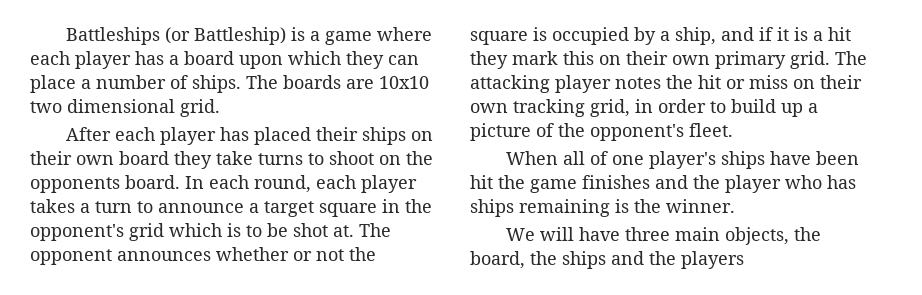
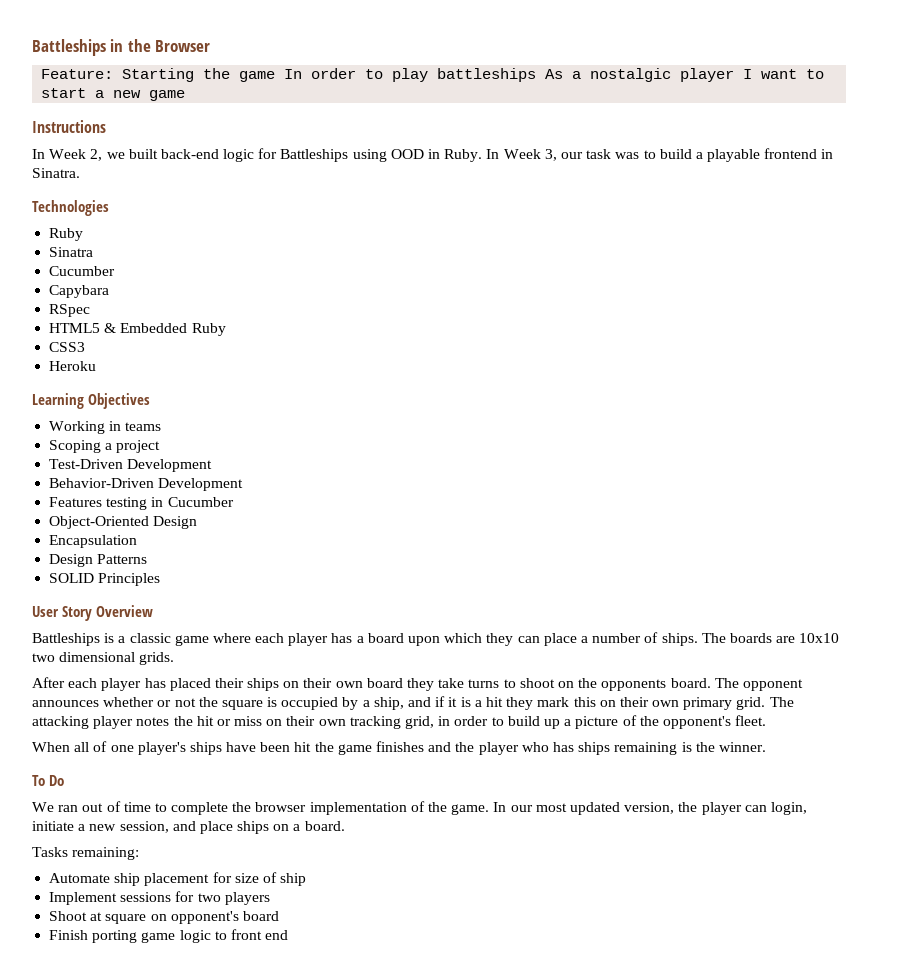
- Battleships (or Battleship) is a game where each player has a board upon which they can place a number of ships.
+ Battleships in the Browser
+ Feature: Starting the game In order to play battleships As a nostalgic player I want to start a new game
+ Instructions
+ In Week 2, we built back-end logic for Battleships using OOD in Ruby. In Week 3, our task was to build a playable frontend in Sinatra.
+ Technologies
+ Ruby
+ Sinatra
+ Cucumber
+ Capybara
+ RSpec
+ HTML5 & Embedded Ruby
+ CSS3
+ Heroku
+ Learning Objectives
+ Working in teams
+ Scoping a project
+ Test-Driven Development
+ Behavior-Driven Development
+ Features testing in Cucumber
+ Object-Oriented Design
+ Encapsulation
+ Design Patterns
+ SOLID Principles
+ User Story Overview
+ Battleships is a classic game where each player has a board upon which they can place a number of ships.
- The boards are 10x10 two dimensional grid.
+ The boards are 10x10 two dimensional grids.
- In each round, each player takes a turn to announce a target square in the opponent's grid which is to be shot at.
+ To Do
- We will have three main objects, the board, the ships and the players
+ We ran out of time to complete the browser implementation of the game. In our most updated version, the player can login, initiate a new session, and place ships on a board.
+ Tasks remaining:
+ Automate ship placement for size of ship
+ Implement sessions for two players
+ Shoot at square on opponent's board
+ Finish porting game logic to front end

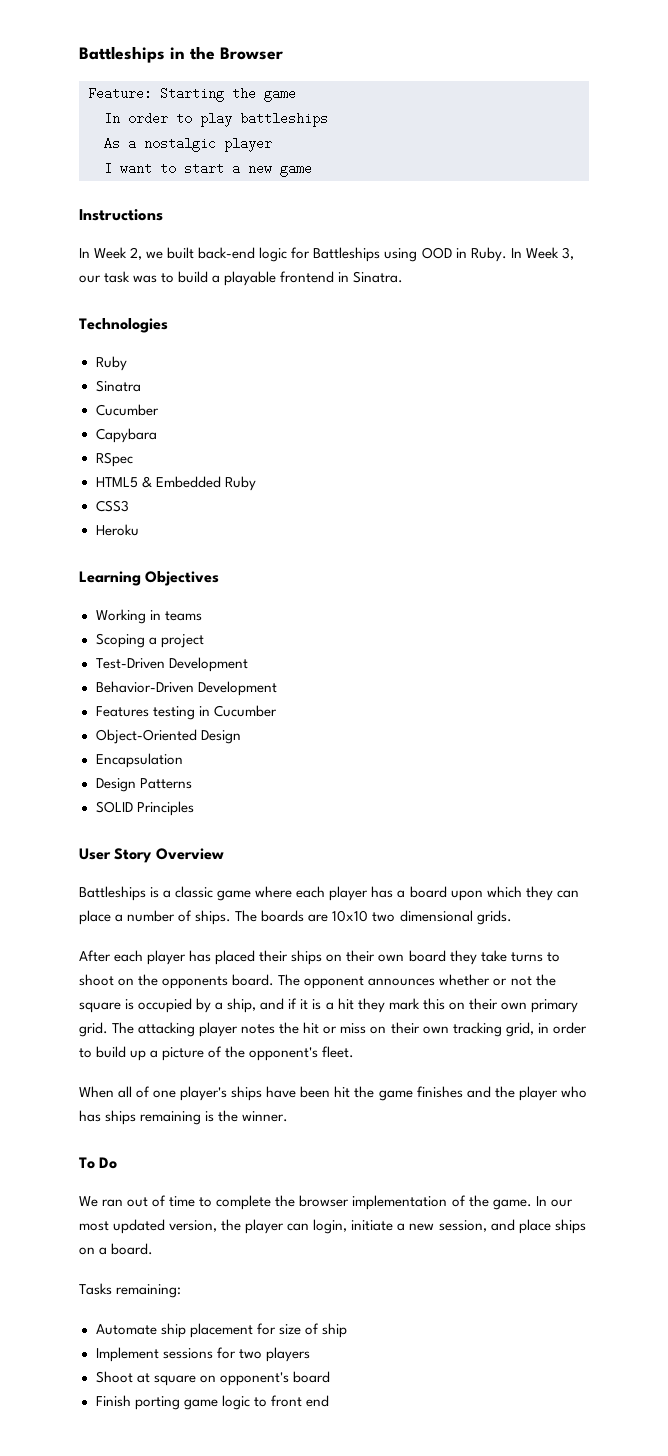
- Feature: Starting the game In order to play battleships As a nostalgic player I want to start a new game
+ Feature: Starting the game
+ In order to play battleships
+ As a nostalgic player
+ I want to start a new game

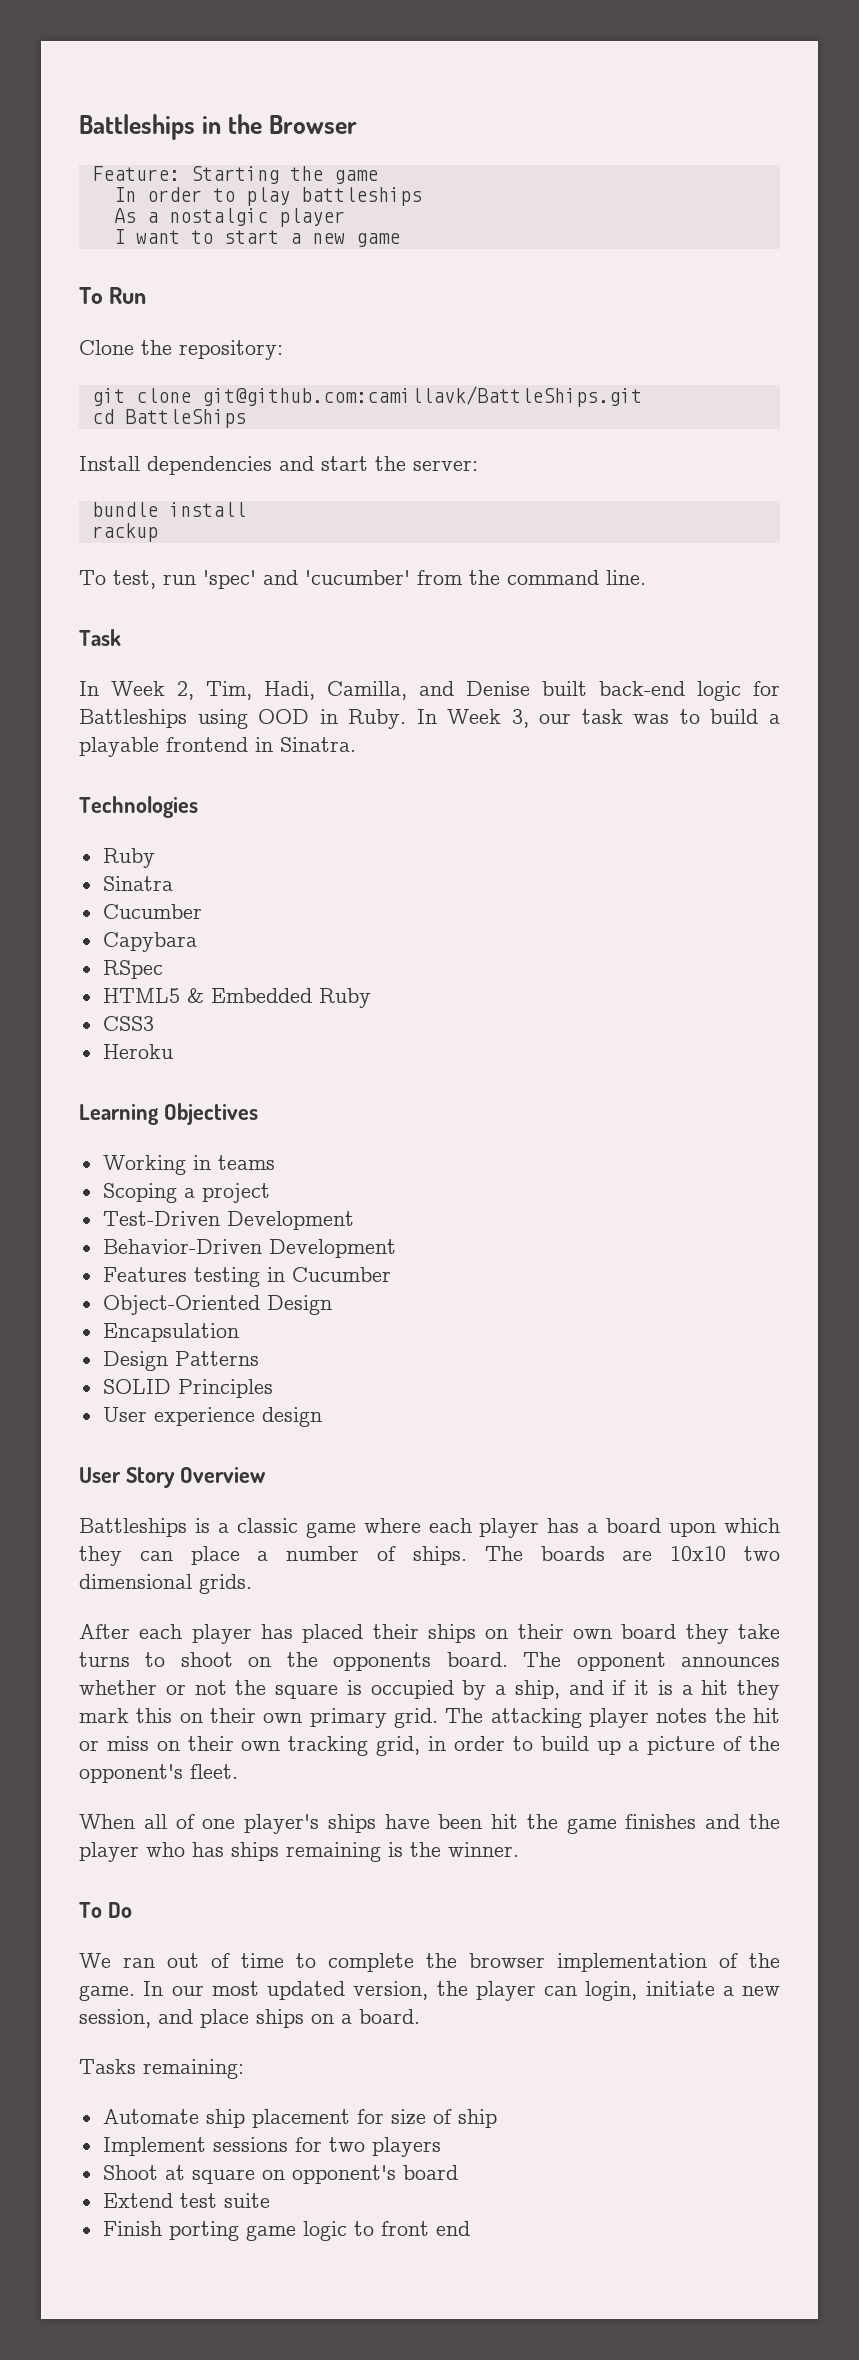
- Instructions
- In Week 2, we built back-end logic for Battleships using OOD in Ruby.
+ To Run
+ Clone the repository:
+ git clone git@github.com:camillavk/BattleShips.git
+ cd BattleShips
+ Install dependencies and start the server:
+ bundle install
+ rackup
+ To test, run 'spec' and 'cucumber' from the command line.
+ Task
+ In Week 2, Tim, Hadi, Camilla, and Denise built back-end logic for Battleships using OOD in Ruby.
+ User experience design
+ Extend test suite

